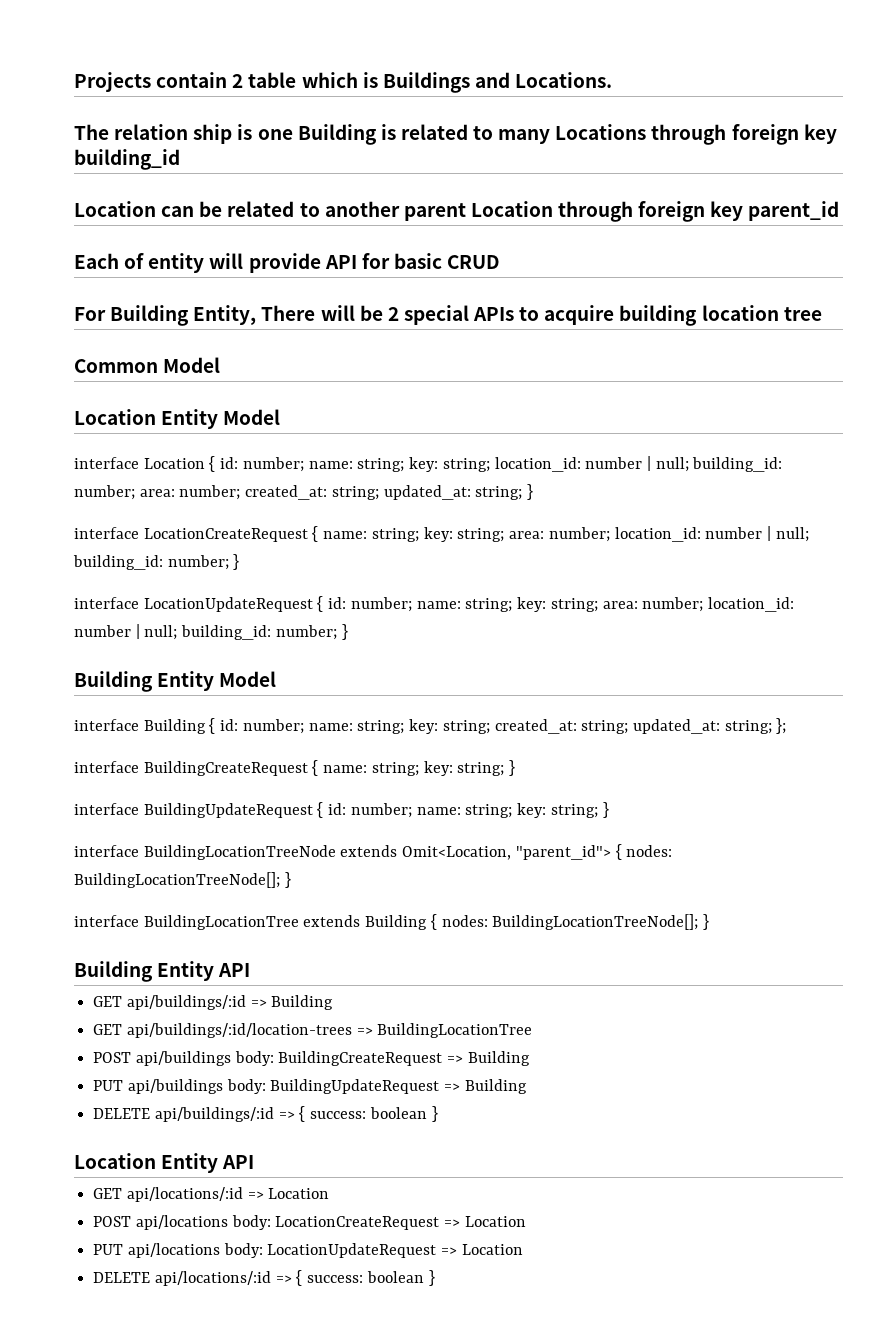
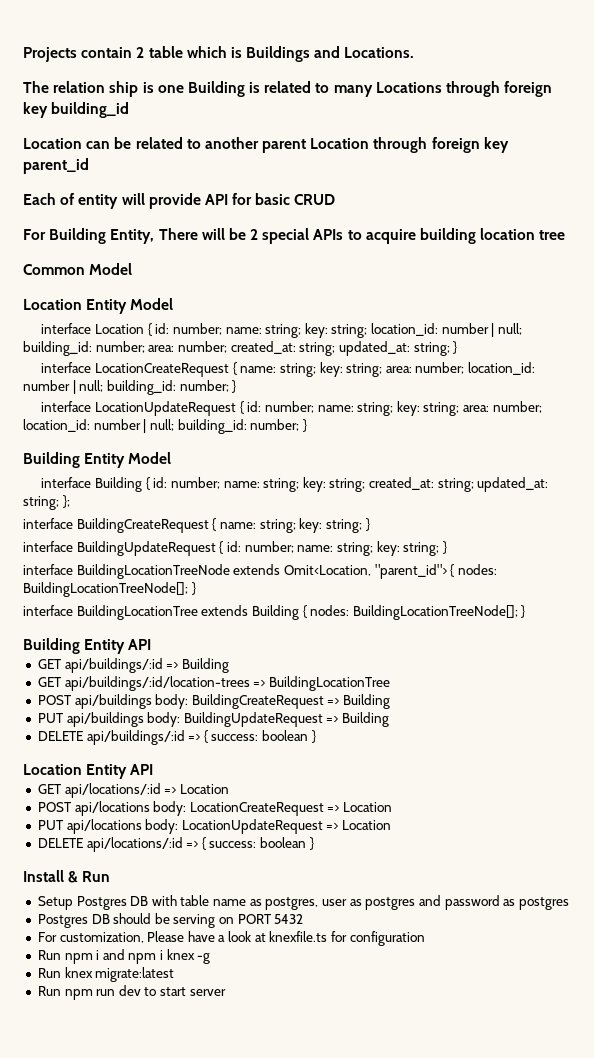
+ Install & Run
+ Setup Postgres DB with table name as postgres, user as postgres and password as postgres
+ Postgres DB should be serving on PORT 5432
+ For customization, Please have a look at knexfile.ts for configuration
+ Run npm i and npm i knex -g
+ Run knex migrate:latest
+ Run npm run dev to start server

